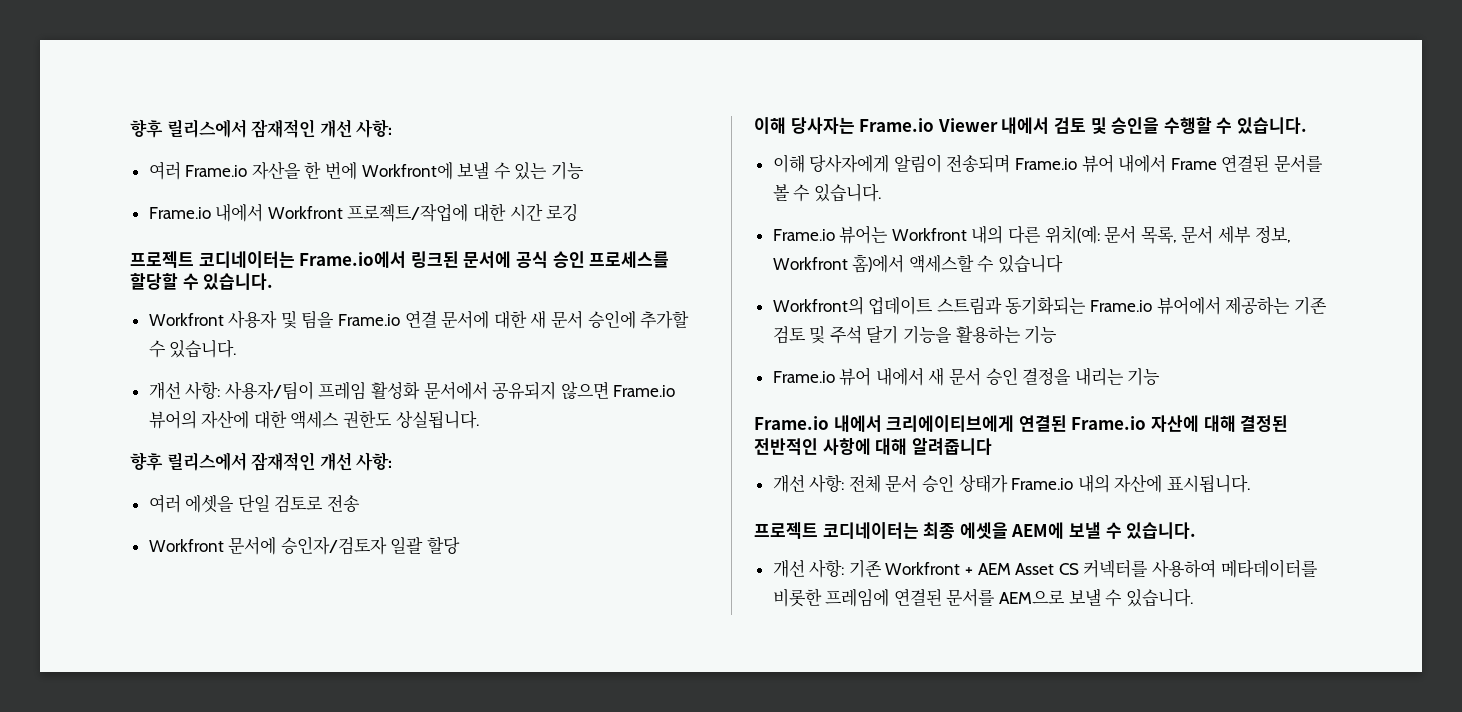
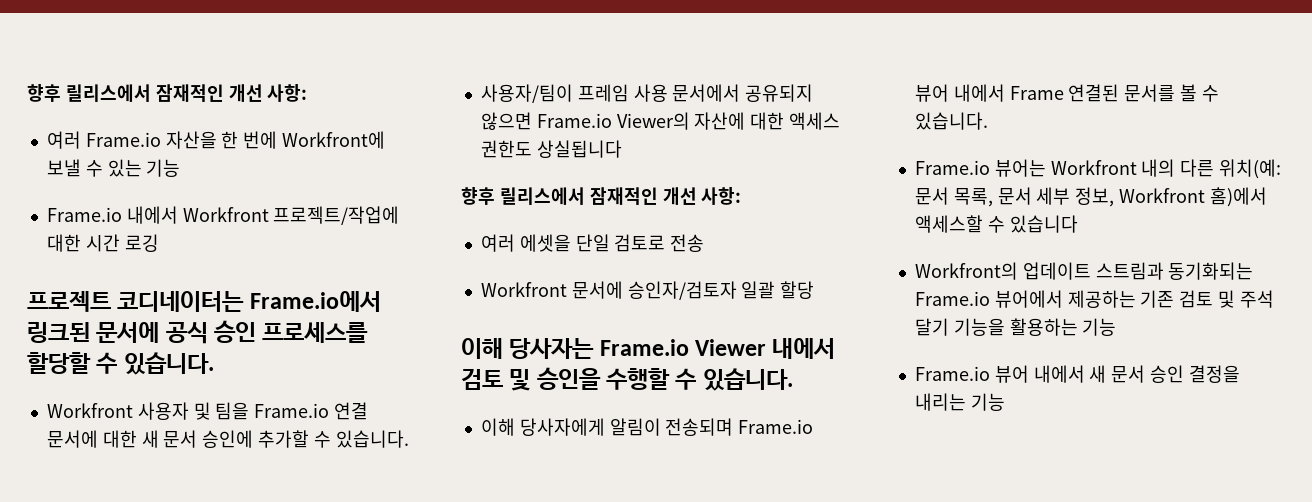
- 개선 사항: 사용자/팀이 프레임 활성화 문서에서 공유되지 않으면 Frame.io 뷰어의 자산에 대한 액세스 권한도 상실됩니다.
+ 사용자/팀이 프레임 사용 문서에서 공유되지 않으면 Frame.io Viewer의 자산에 대한 액세스 권한도 상실됩니다
- Frame.io 내에서 크리에이티브에게 연결된 Frame.io 자산에 대해 결정된 전반적인 사항에 대해 알려줍니다
- 개선 사항: 전체 문서 승인 상태가 Frame.io 내의 자산에 표시됩니다.
- 프로젝트 코디네이터는 최종 에셋을 AEM에 보낼 수 있습니다.
- 개선 사항: 기존 Workfront + AEM Asset CS 커넥터를 사용하여 메타데이터를 비롯한 프레임에 연결된 문서를 AEM으로 보낼 수 있습니다.

